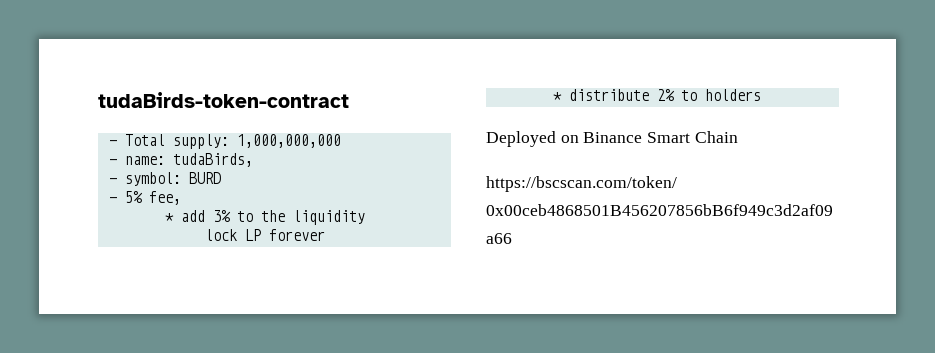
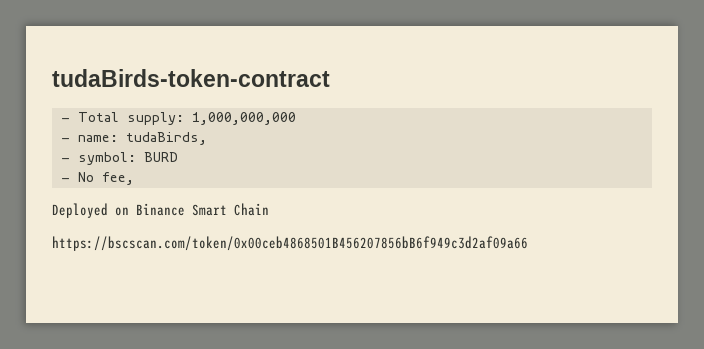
- - 5% fee,
+ - No fee,
- * add 3% to the liquidity
- lock LP forever
- * distribute 2% to holders

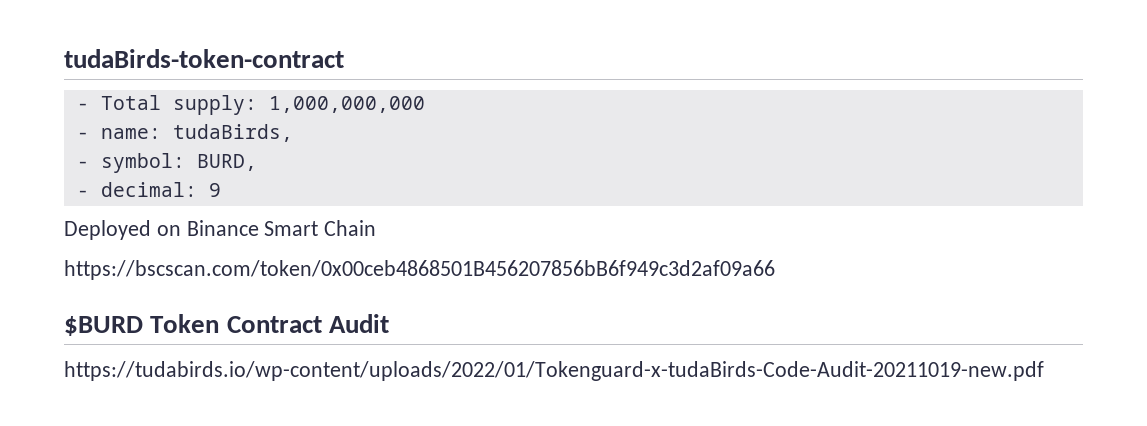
- - symbol: BURD
- - No fee,
+ - symbol: BURD,
+ - decimal: 9
+ $BURD Token Contract Audit
+ https://tudabirds.io/wp-content/uploads/2022/01/Tokenguard-x-tudaBirds-Code-Audit-20211019-new.pdf

